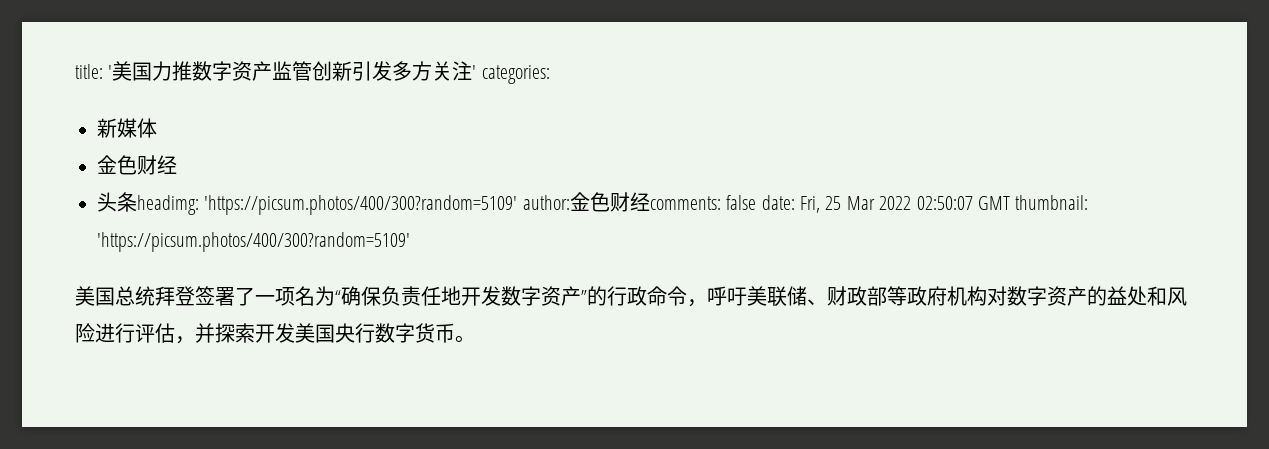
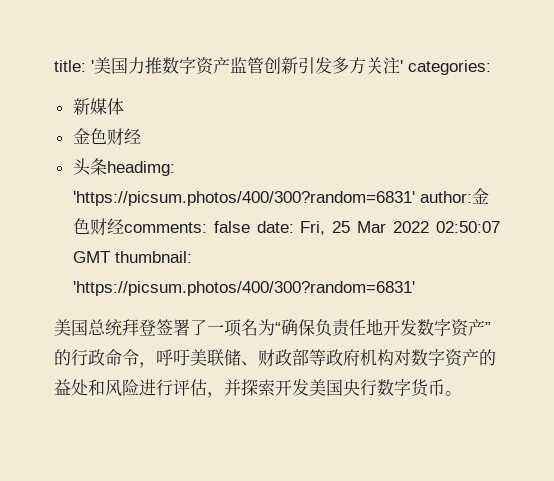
- 头条headimg: 'https://picsum.photos/400/300?random=5109' author:金色财经comments: false date: Fri, 25 Mar 2022 02:50:07 GMT thumbnail: 'https://picsum.photos/400/300?random=5109'
+ 头条headimg: 'https://picsum.photos/400/300?random=6831' author:金色财经comments: false date: Fri, 25 Mar 2022 02:50:07 GMT thumbnail: 'https://picsum.photos/400/300?random=6831'

